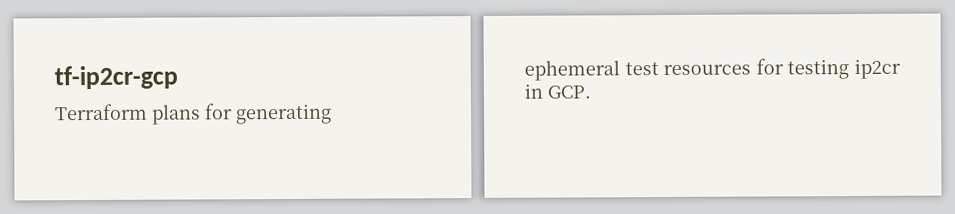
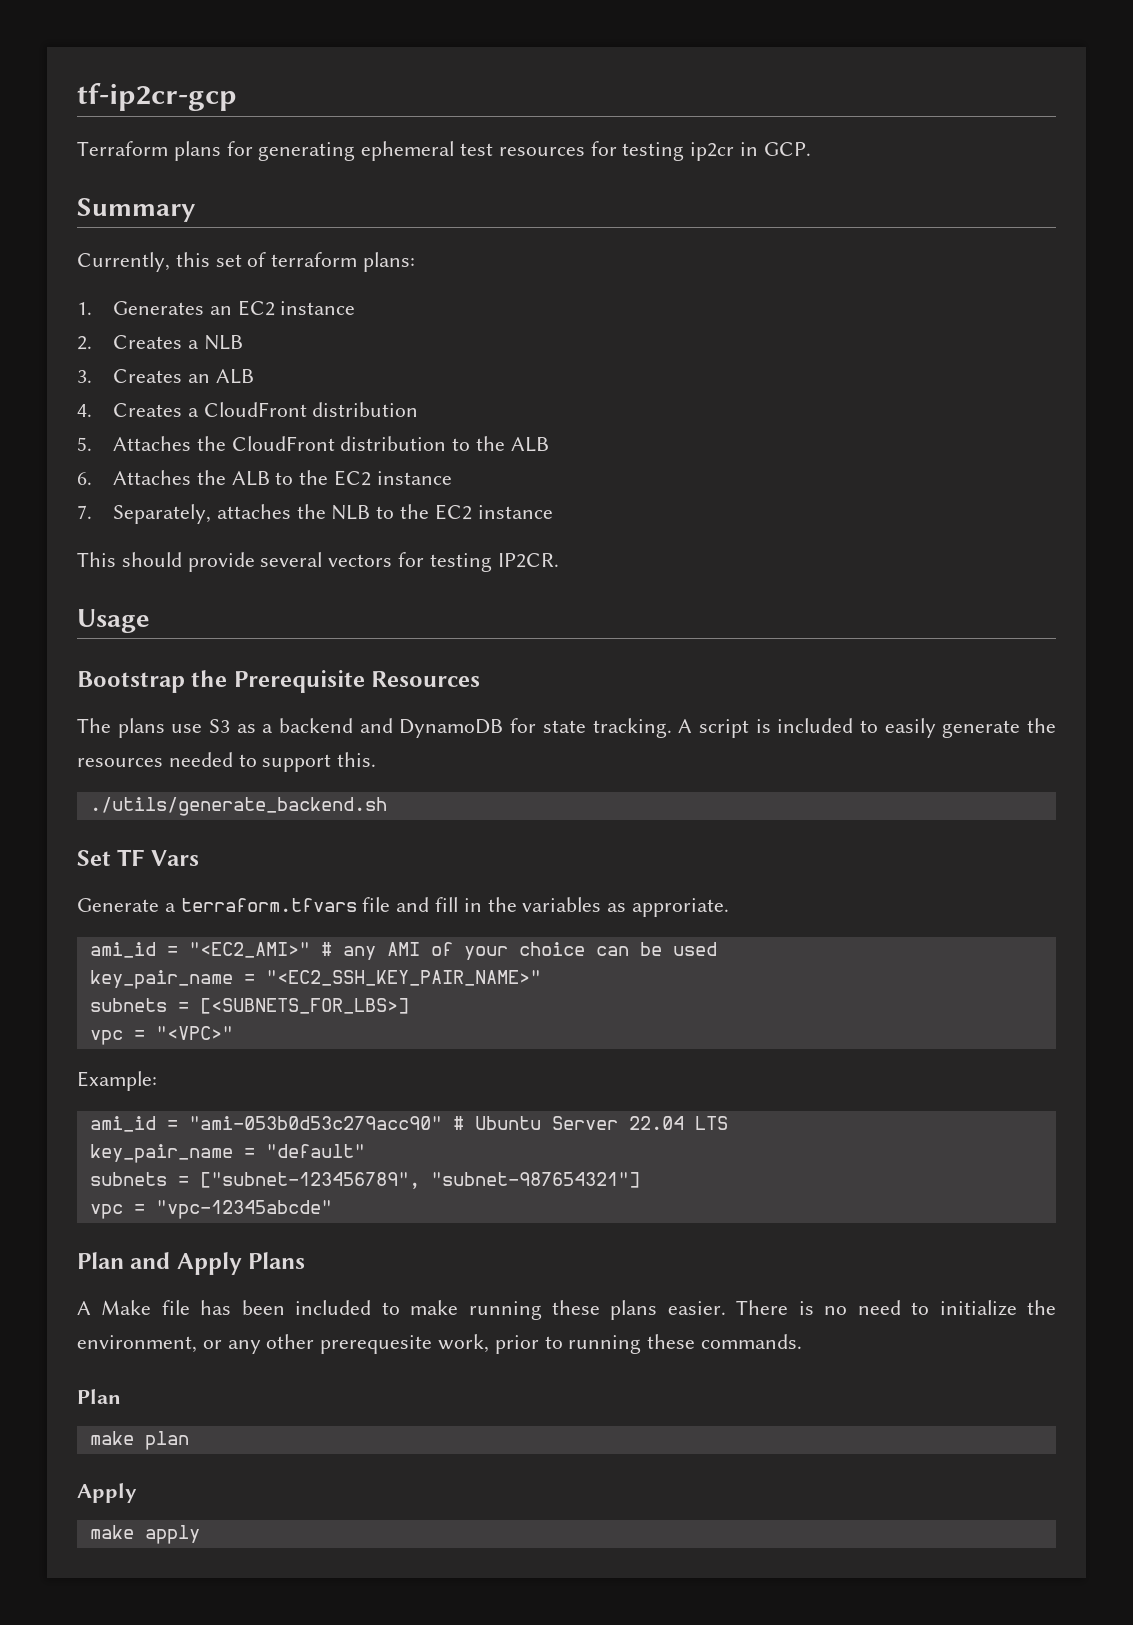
+ Summary
+ Currently, this set of terraform plans:
+ 1. Generates an EC2 instance
+ 2. Creates a NLB
+ 3. Creates an ALB
+ 4. Creates a CloudFront distribution
+ 5. Attaches the CloudFront distribution to the ALB
+ 6. Attaches the ALB to the EC2 instance
+ 7. Separately, attaches the NLB to the EC2 instance
+ This should provide several vectors for testing IP2CR.
+ Usage
+ Bootstrap the Prerequisite Resources
+ The plans use S3 as a backend and DynamoDB for state tracking. A script is included to easily generate the resources needed to support this.
+ ./utils/generate_backend.sh
+ Set TF Vars
+ Generate a terraform.tfvars file and fill in the variables as approriate.
+ ami_id = "<EC2_AMI>" # any AMI of your choice can be used
+ key_pair_name = "<EC2_SSH_KEY_PAIR_NAME>"
+ subnets = [<SUBNETS_FOR_LBS>]
+ vpc = "<VPC>"
+ Example:
+ ami_id = "ami-053b0d53c279acc90" # Ubuntu Server 22.04 LTS
+ key_pair_name = "default"
+ subnets = ["subnet-123456789", "subnet-987654321"]
+ vpc = "vpc-12345abcde"
+ Plan and Apply Plans
+ A Make file has been included to make running these plans easier. There is no need to initialize the environment, or any other prerequesite work, prior to running these commands.
+ Plan
+ make plan
+ Apply
+ make apply

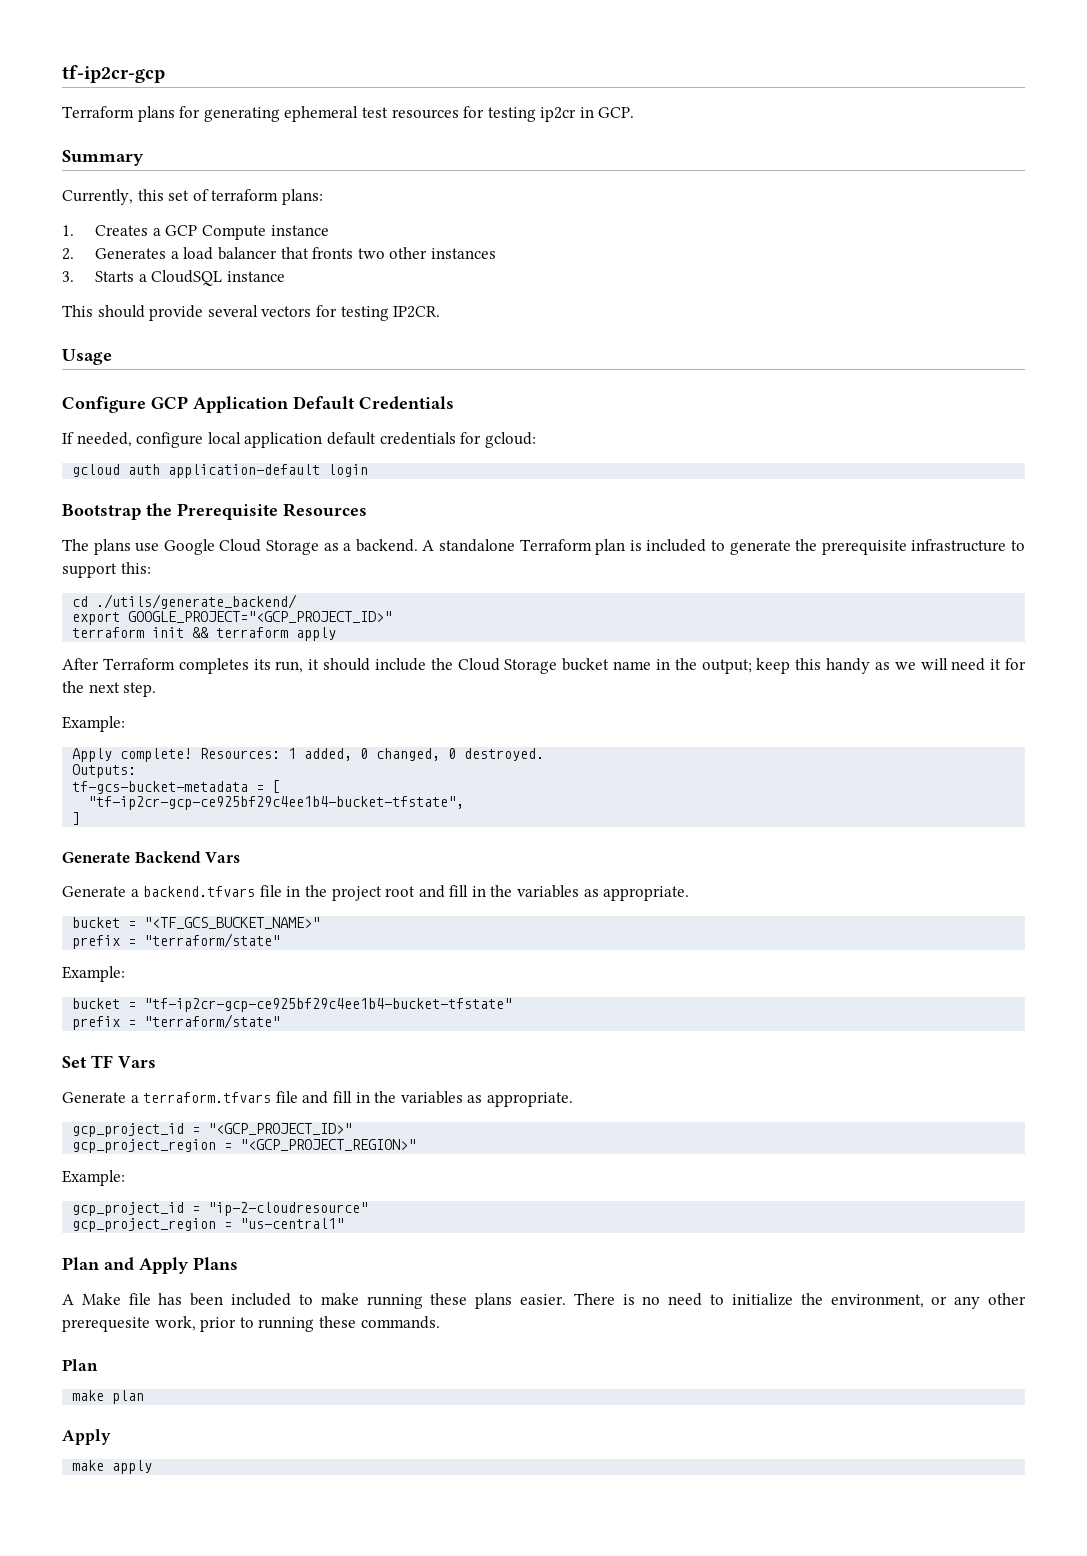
- 1. Generates an EC2 instance
- 2. Creates a NLB
- 3. Creates an ALB
- 4. Creates a CloudFront distribution
- 5. Attaches the CloudFront distribution to the ALB
- 6. Attaches the ALB to the EC2 instance
- 7. Separately, attaches the NLB to the EC2 instance
+ 1. Creates a GCP Compute instance
+ 2. Generates a load balancer that fronts two other instances
+ 3. Starts a CloudSQL instance
+ Configure GCP Application Default Credentials
+ If needed, configure local application default credentials for gcloud:
+ gcloud auth application-default login
- The plans use S3 as a backend and DynamoDB for state tracking. A script is included to easily generate the resources needed to support this.
- ./utils/generate_backend.sh
+ The plans use Google Cloud Storage as a backend. A standalone Terraform plan is included to generate the prerequisite infrastructure to support this:
+ cd ./utils/generate_backend/
+ export GOOGLE_PROJECT="<GCP_PROJECT_ID>"
+ terraform init && terraform apply
+ After Terraform completes its run, it should include the Cloud Storage bucket name in the output; keep this handy as we will need it for the next step.
+ Example:
+ Apply complete! Resources: 1 added, 0 changed, 0 destroyed.
+ Outputs:
+ tf-gcs-bucket-metadata = [
+ "tf-ip2cr-gcp-ce925bf29c4ee1b4-bucket-tfstate",
+ ]
+ Generate Backend Vars
+ Generate a backend.tfvars file in the project root and fill in the variables as appropriate.
+ bucket = "<TF_GCS_BUCKET_NAME>"
+ prefix = "terraform/state"
+ Example:
+ bucket = "tf-ip2cr-gcp-ce925bf29c4ee1b4-bucket-tfstate"
+ prefix = "terraform/state"
- Generate a terraform.tfvars file and fill in the variables as approriate.
- ami_id = "<EC2_AMI>" # any AMI of your choice can be used
- key_pair_name = "<EC2_SSH_KEY_PAIR_NAME>"
- subnets = [<SUBNETS_FOR_LBS>]
- vpc = "<VPC>"
+ Generate a terraform.tfvars file and fill in the variables as appropriate.
+ gcp_project_id = "<GCP_PROJECT_ID>"
+ gcp_project_region = "<GCP_PROJECT_REGION>"
  Example:
- ami_id = "ami-053b0d53c279acc90" # Ubuntu Server 22.04 LTS
- key_pair_name = "default"
- subnets = ["subnet-123456789", "subnet-987654321"]
- vpc = "vpc-12345abcde"
+ gcp_project_id = "ip-2-cloudresource"
+ gcp_project_region = "us-central1"

